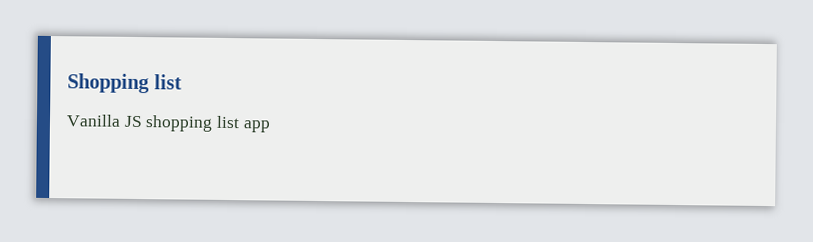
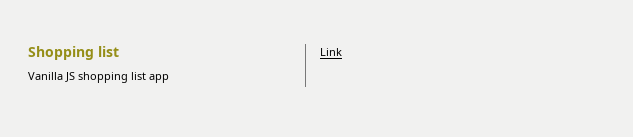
+ Link

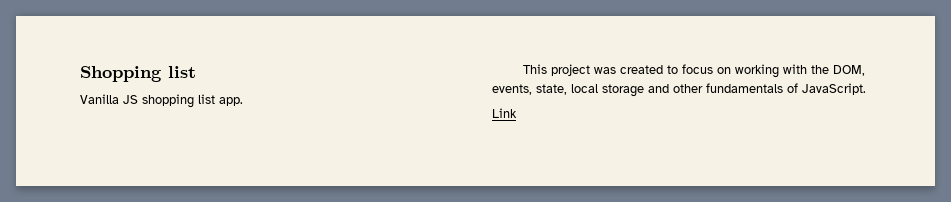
- Vanilla JS shopping list app
+ Vanilla JS shopping list app.
+ This project was created to focus on working with the DOM, events, state, local storage and other fundamentals of JavaScript.

